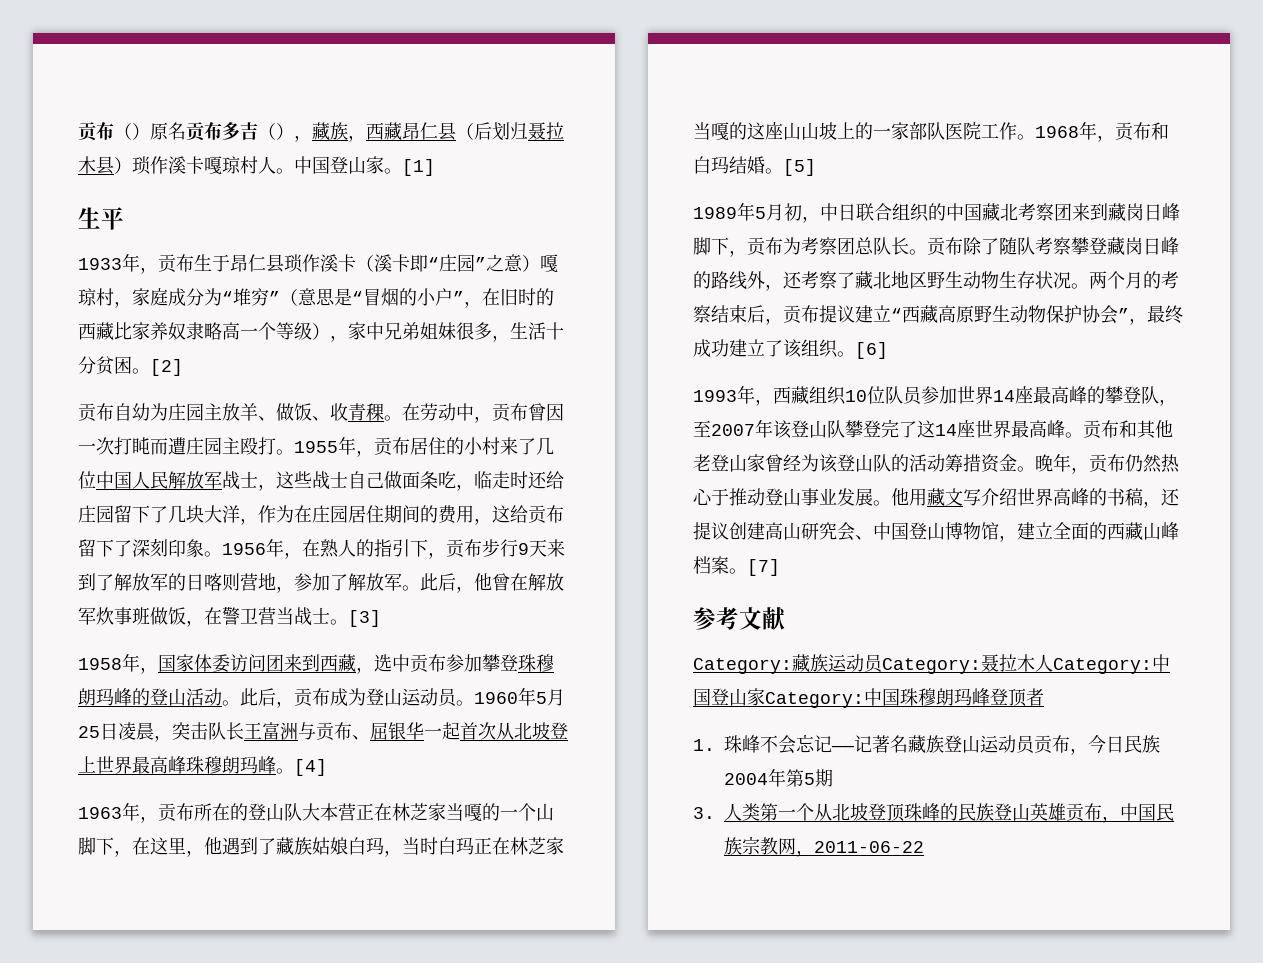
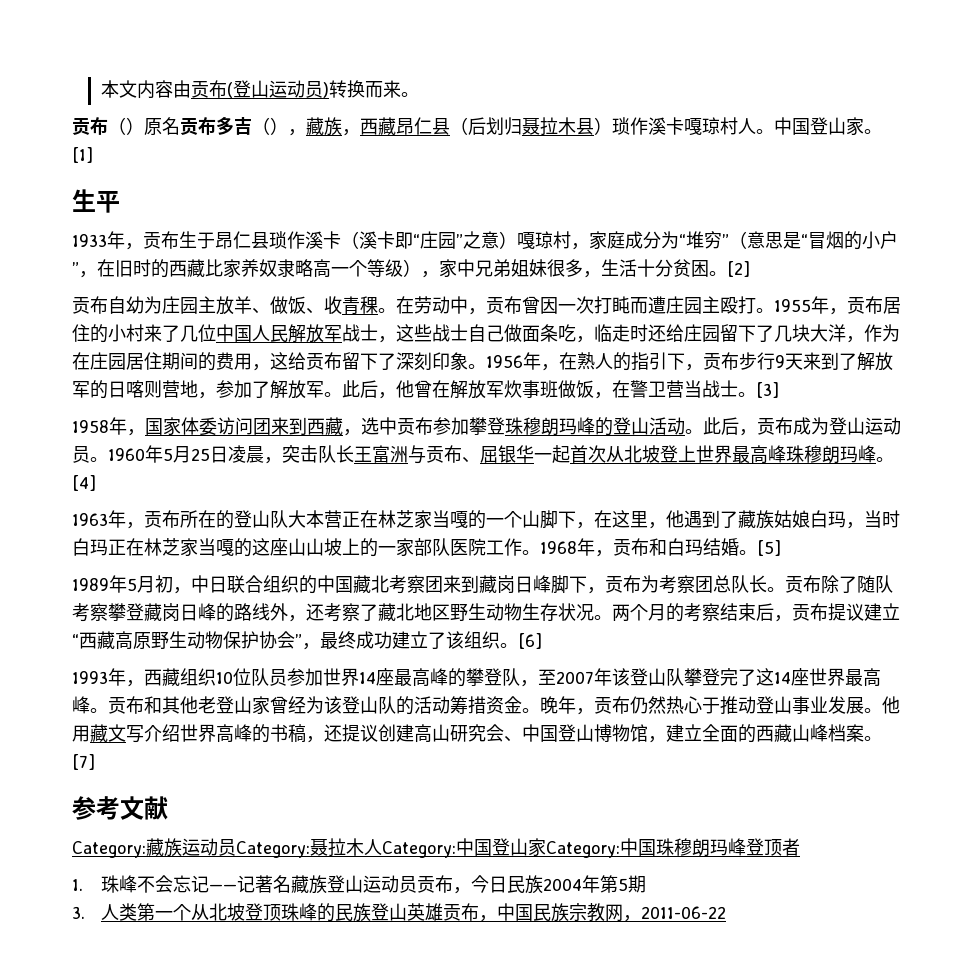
+ 本文内容由贡布(登山运动员)转换而来。

